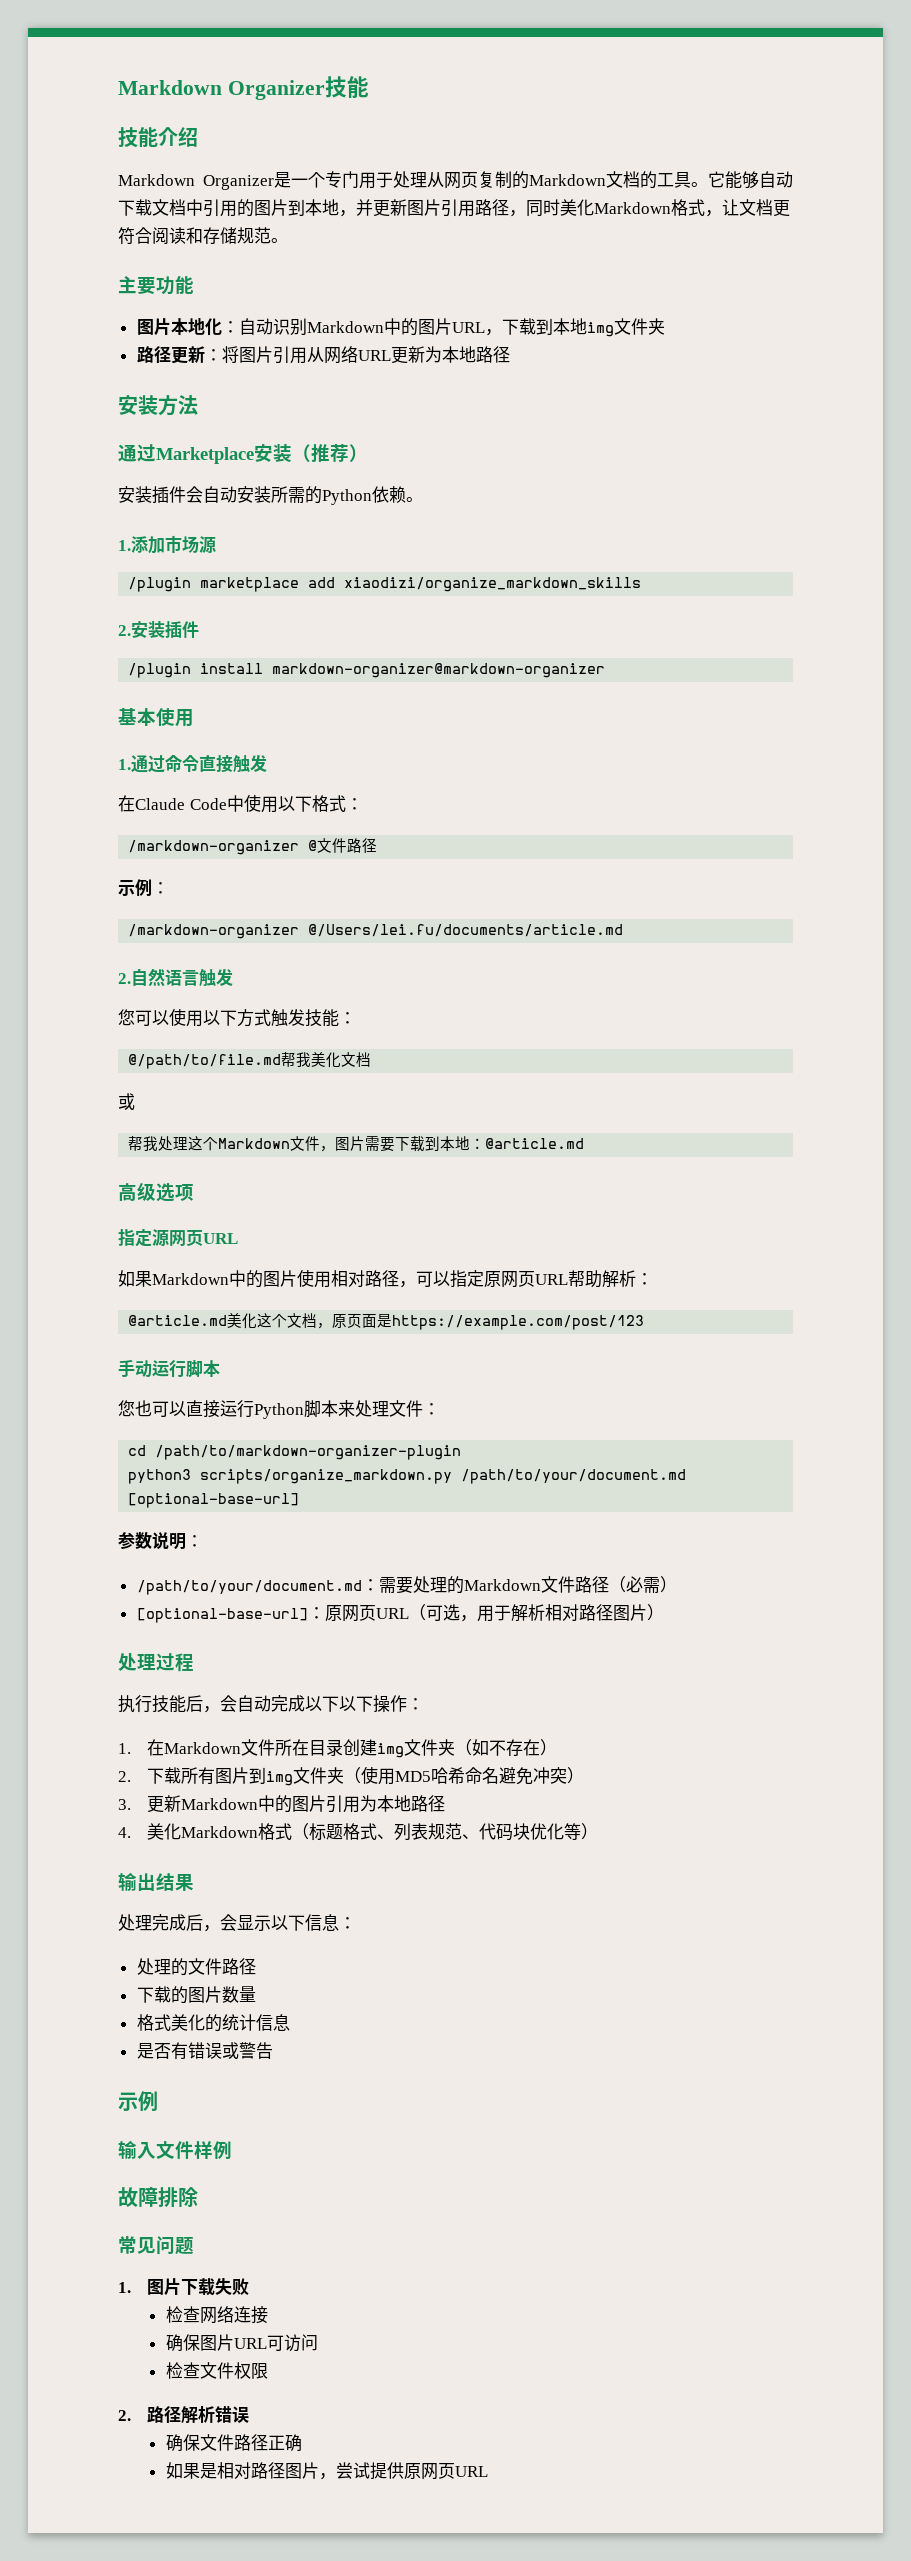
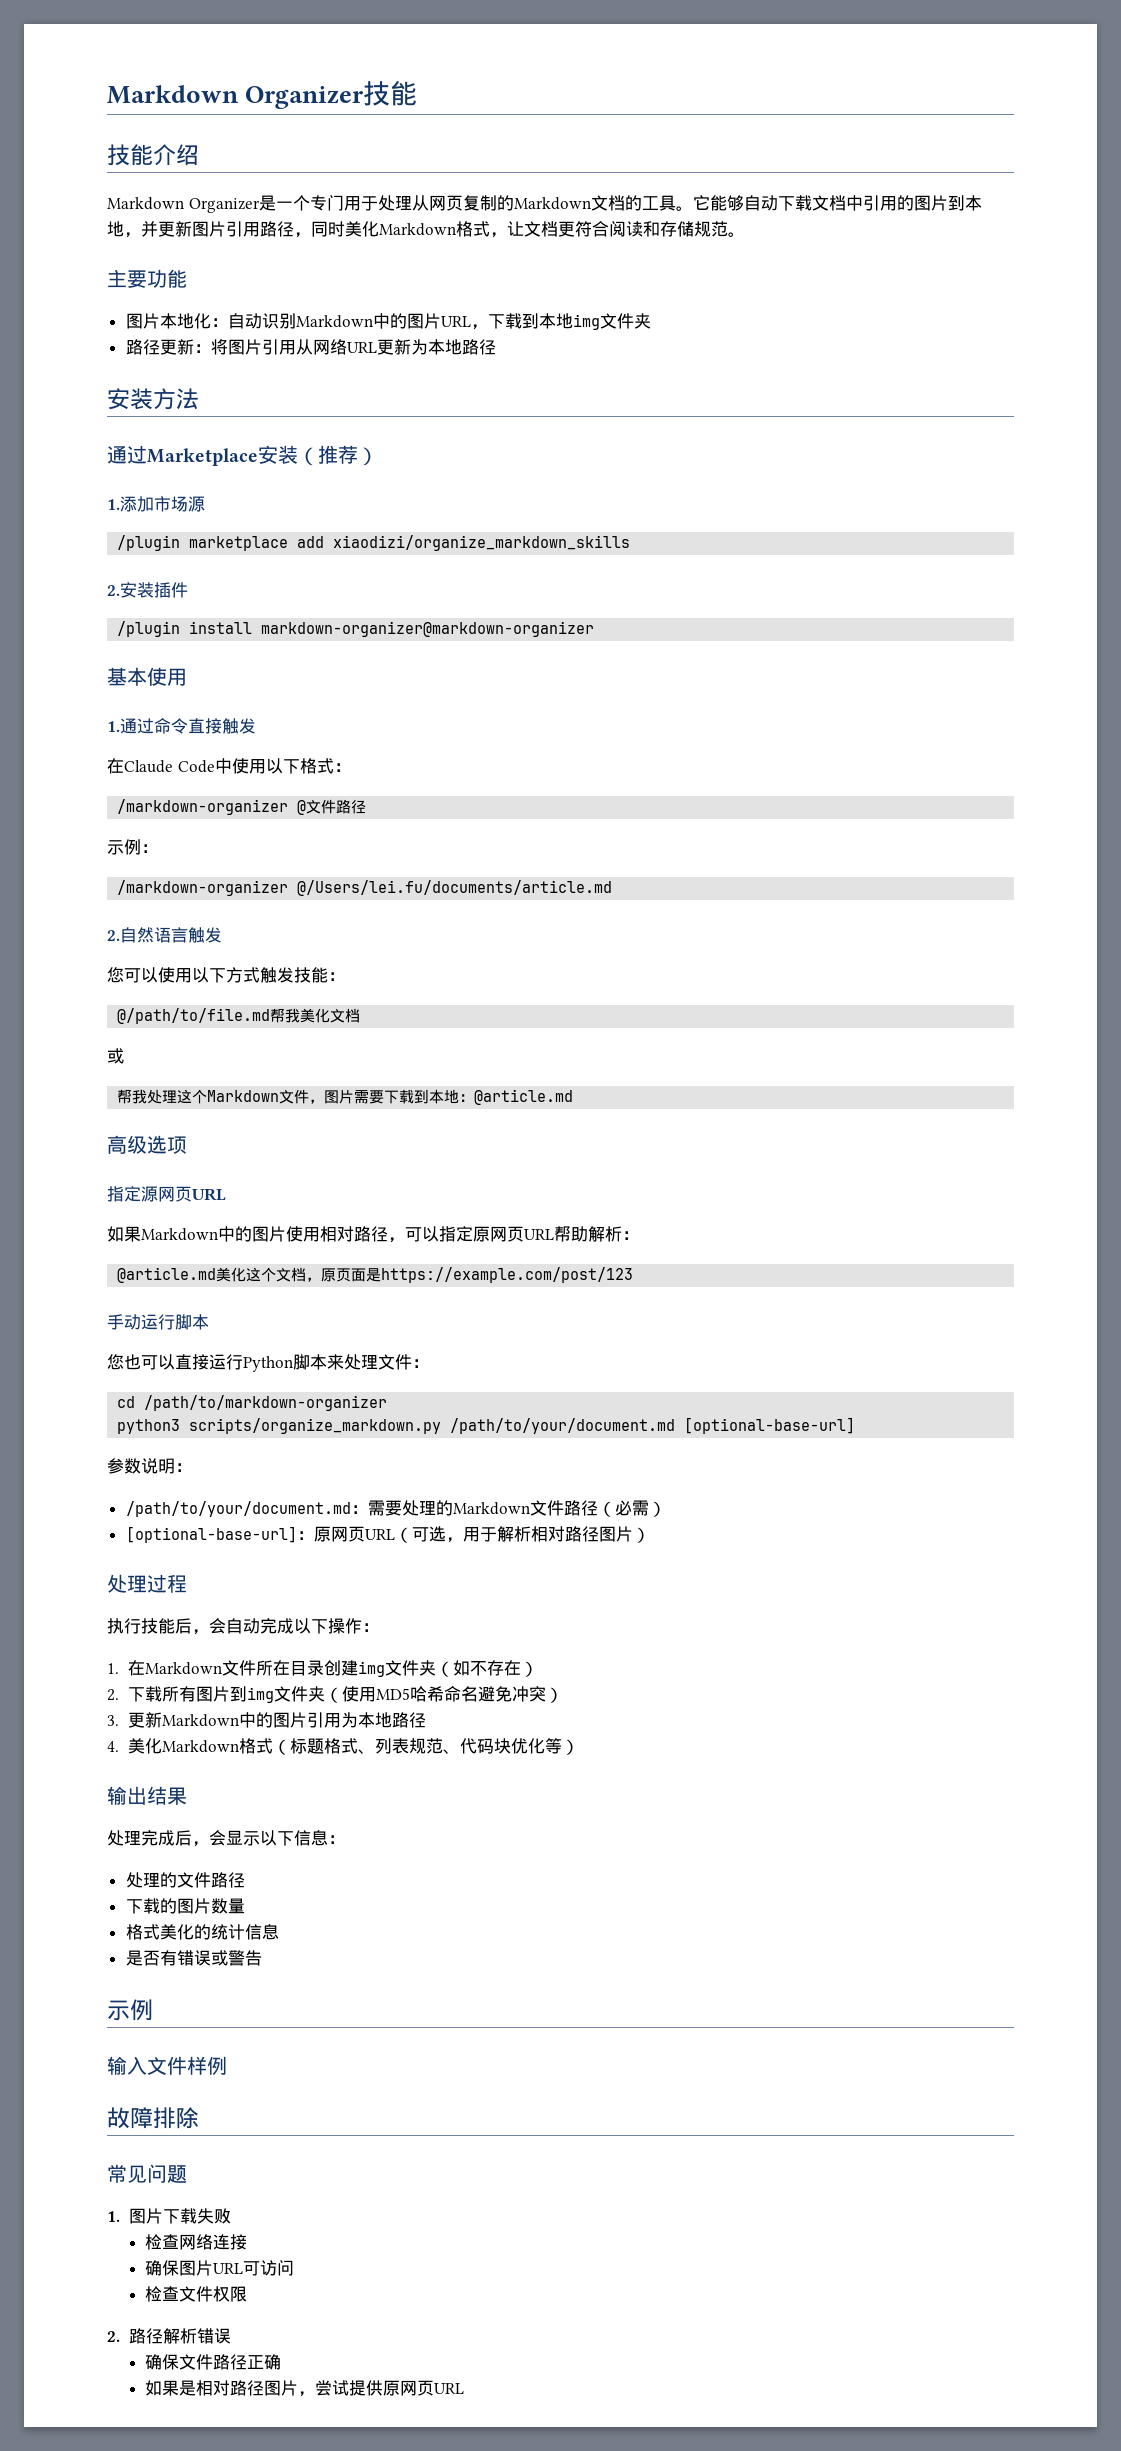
- 安装插件会自动安装所需的Python依赖。
- cd /path/to/markdown-organizer-plugin
+ cd /path/to/markdown-organizer
- 执行技能后，会自动完成以下以下操作：
+ 执行技能后，会自动完成以下操作：

